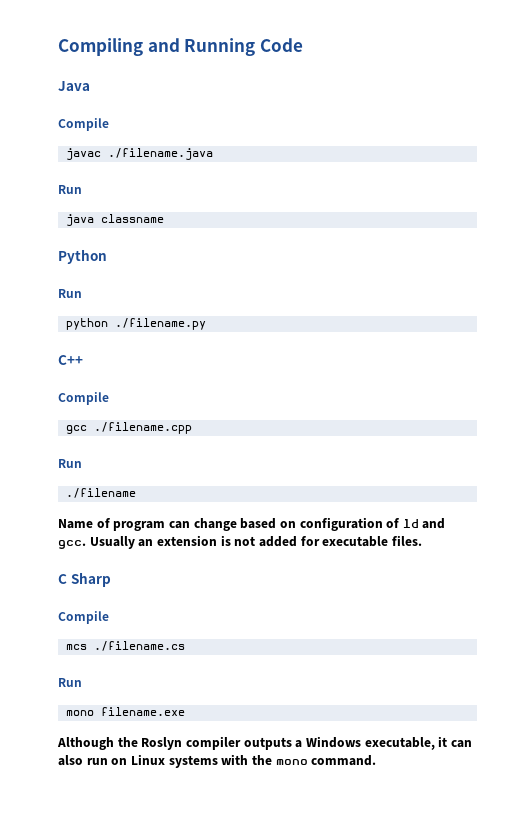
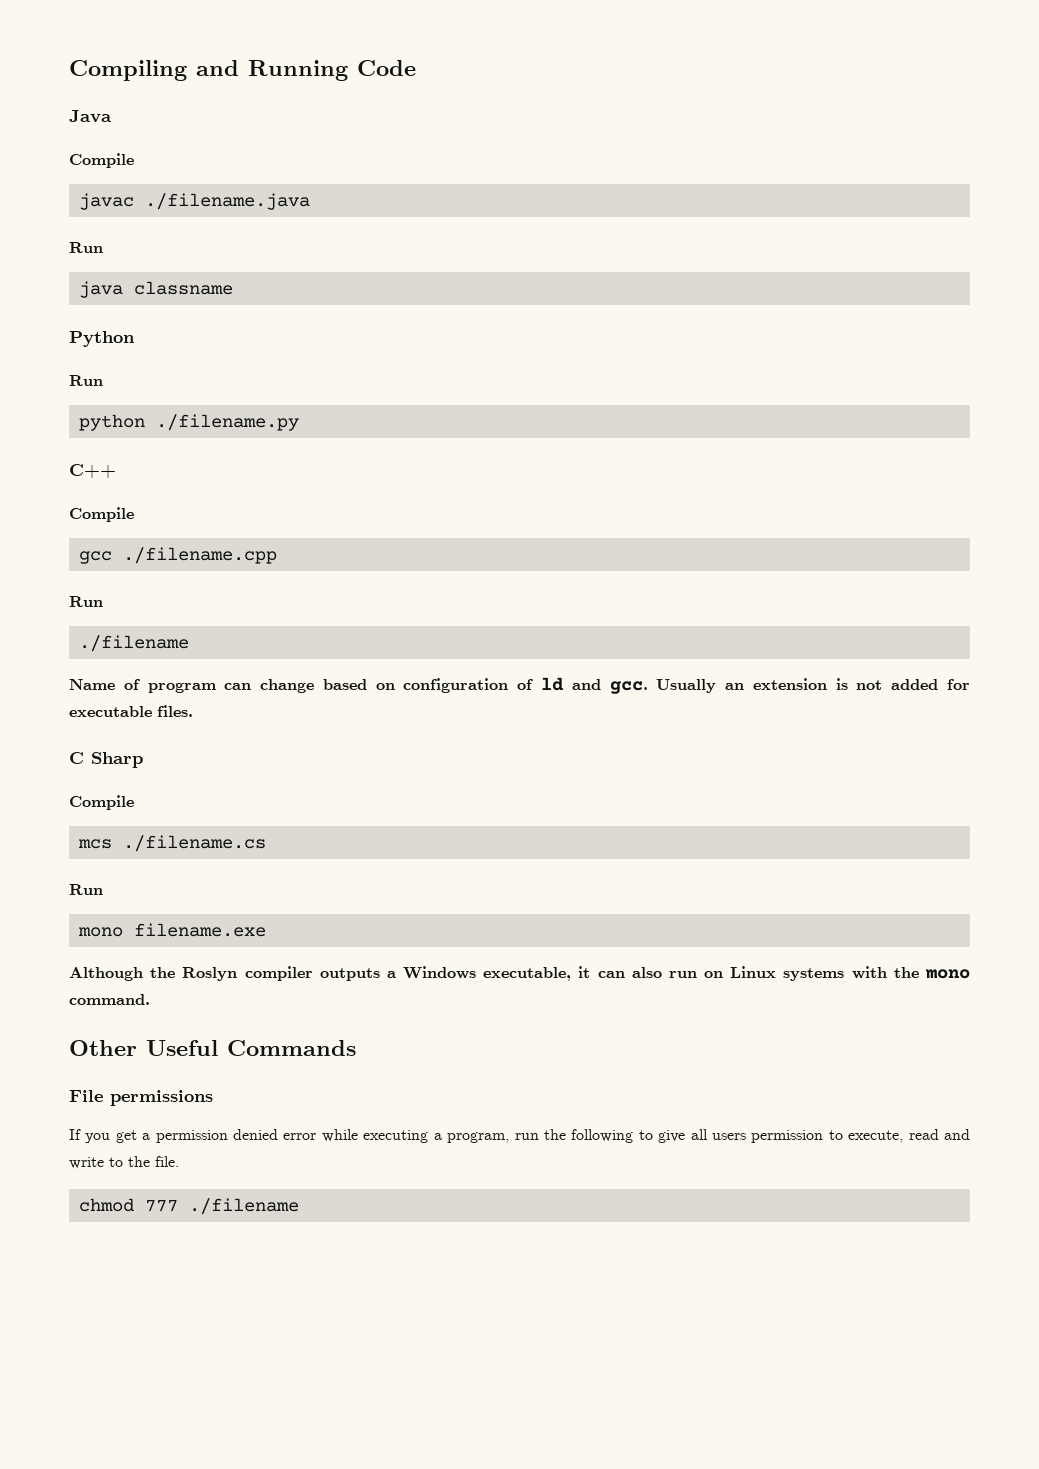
+ Other Useful Commands
+ File permissions
+ If you get a permission denied error while executing a program, run the following to give all users permission to execute, read and write to the file.
+ chmod 777 ./filename

